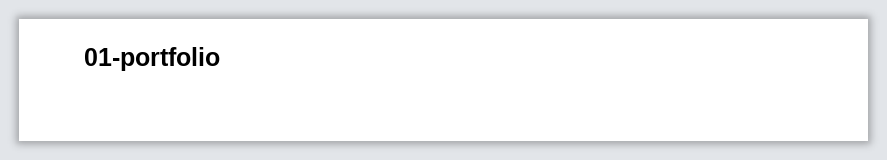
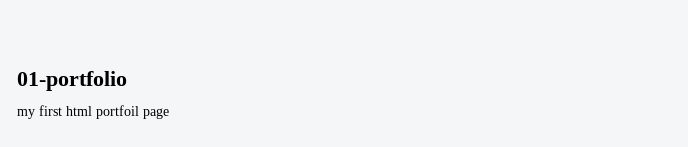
+ my first html portfoil page

